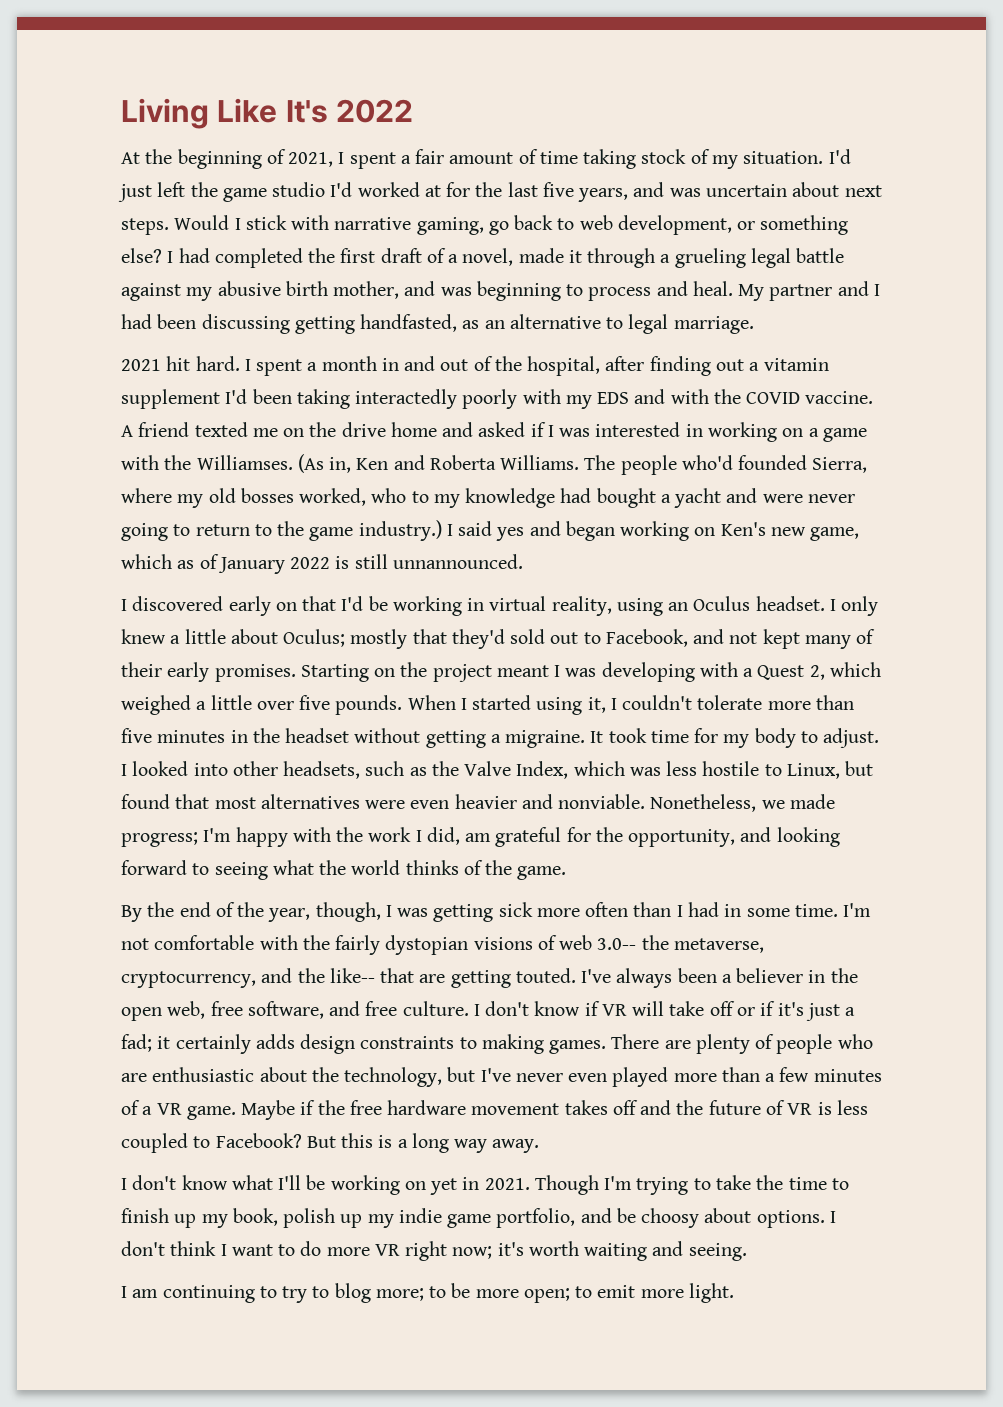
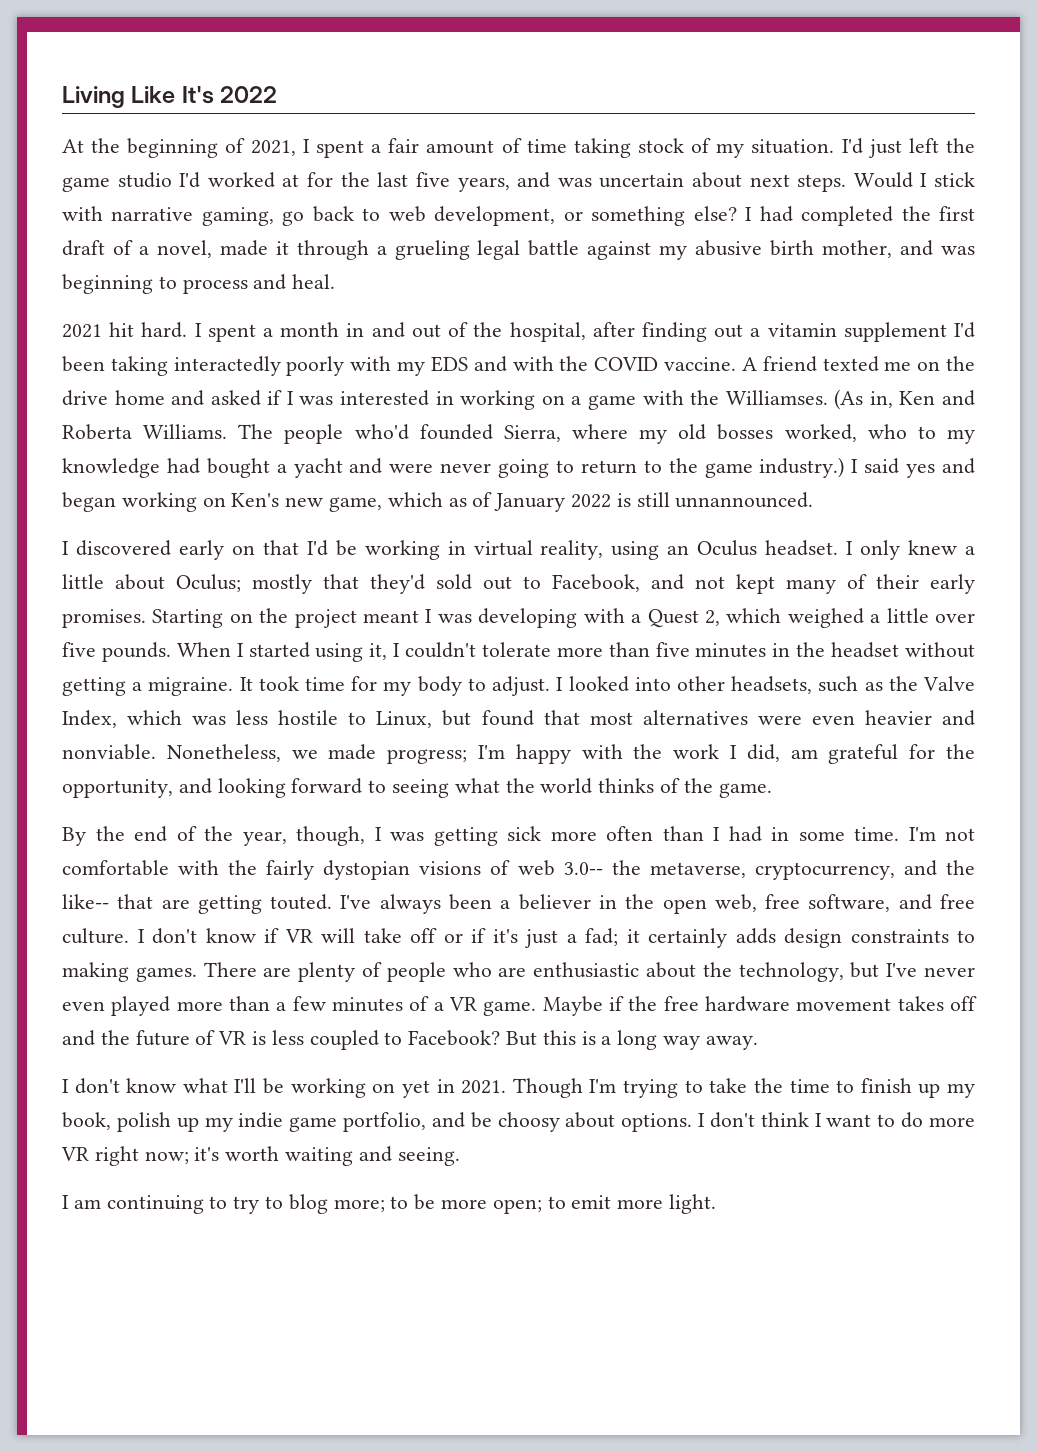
- My partner and I had been discussing getting handfasted, as an alternative to legal marriage.

